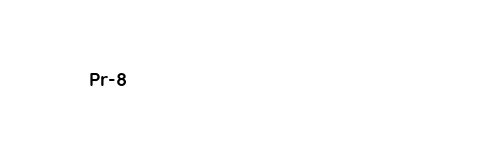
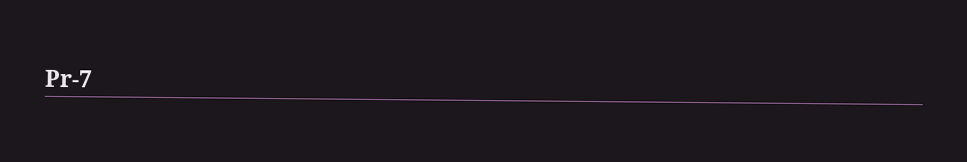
- Pr-8
+ Pr-7

